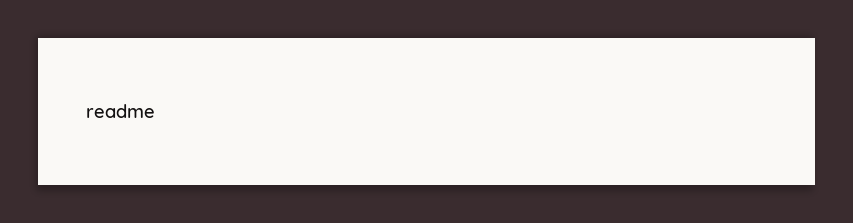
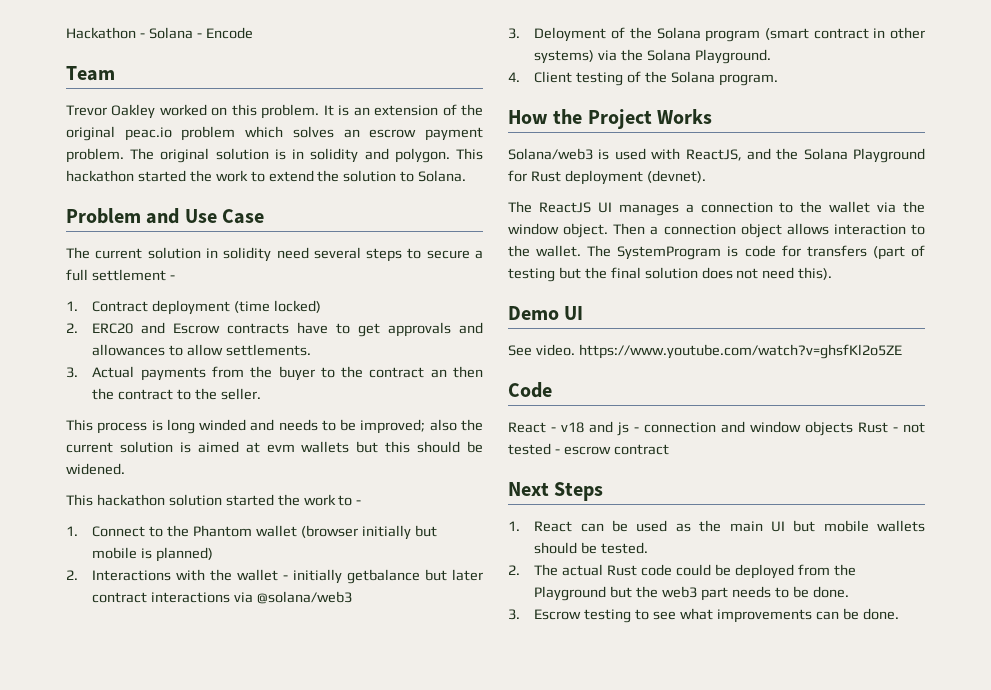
- readme
+ Hackathon - Solana - Encode
+ Team
+ Trevor Oakley worked on this problem. It is an extension of the original peac.io problem which solves an escrow payment problem. The original solution is in solidity and polygon. This hackathon started the work to extend the solution to Solana.
+ Problem and Use Case
+ The current solution in solidity need several steps to secure a full settlement -
+ 1. Contract deployment (time locked)
+ 2. ERC20 and Escrow contracts have to get approvals and allowances to allow settlements.
+ 3. Actual payments from the buyer to the contract an then the contract to the seller.
+ This process is long winded and needs to be improved; also the current solution is aimed at evm wallets but this should be widened.
+ This hackathon solution started the work to -
+ 1. Connect to the Phantom wallet (browser initially but mobile is planned)
+ 2. Interactions with the wallet - initially getbalance but later contract interactions via @solana/web3
+ 3. Deloyment of the Solana program (smart contract in other systems) via the Solana Playground.
+ 4. Client testing of the Solana program.
+ How the Project Works
+ Solana/web3 is used with ReactJS, and the Solana Playground for Rust deployment (devnet).
+ The ReactJS UI manages a connection to the wallet via the window object. Then a connection object allows interaction to the wallet. The SystemProgram is code for transfers (part of testing but the final solution does not need this).
+ Demo UI
+ See video. https://www.youtube.com/watch?v=ghsfKl2o5ZE
+ Code
+ React - v18 and js - connection and window objects Rust - not tested - escrow contract
+ Next Steps
+ 1. React can be used as the main UI but mobile wallets should be tested.
+ 2. The actual Rust code could be deployed from the Playground but the web3 part needs to be done.
+ 3. Escrow testing to see what improvements can be done.

